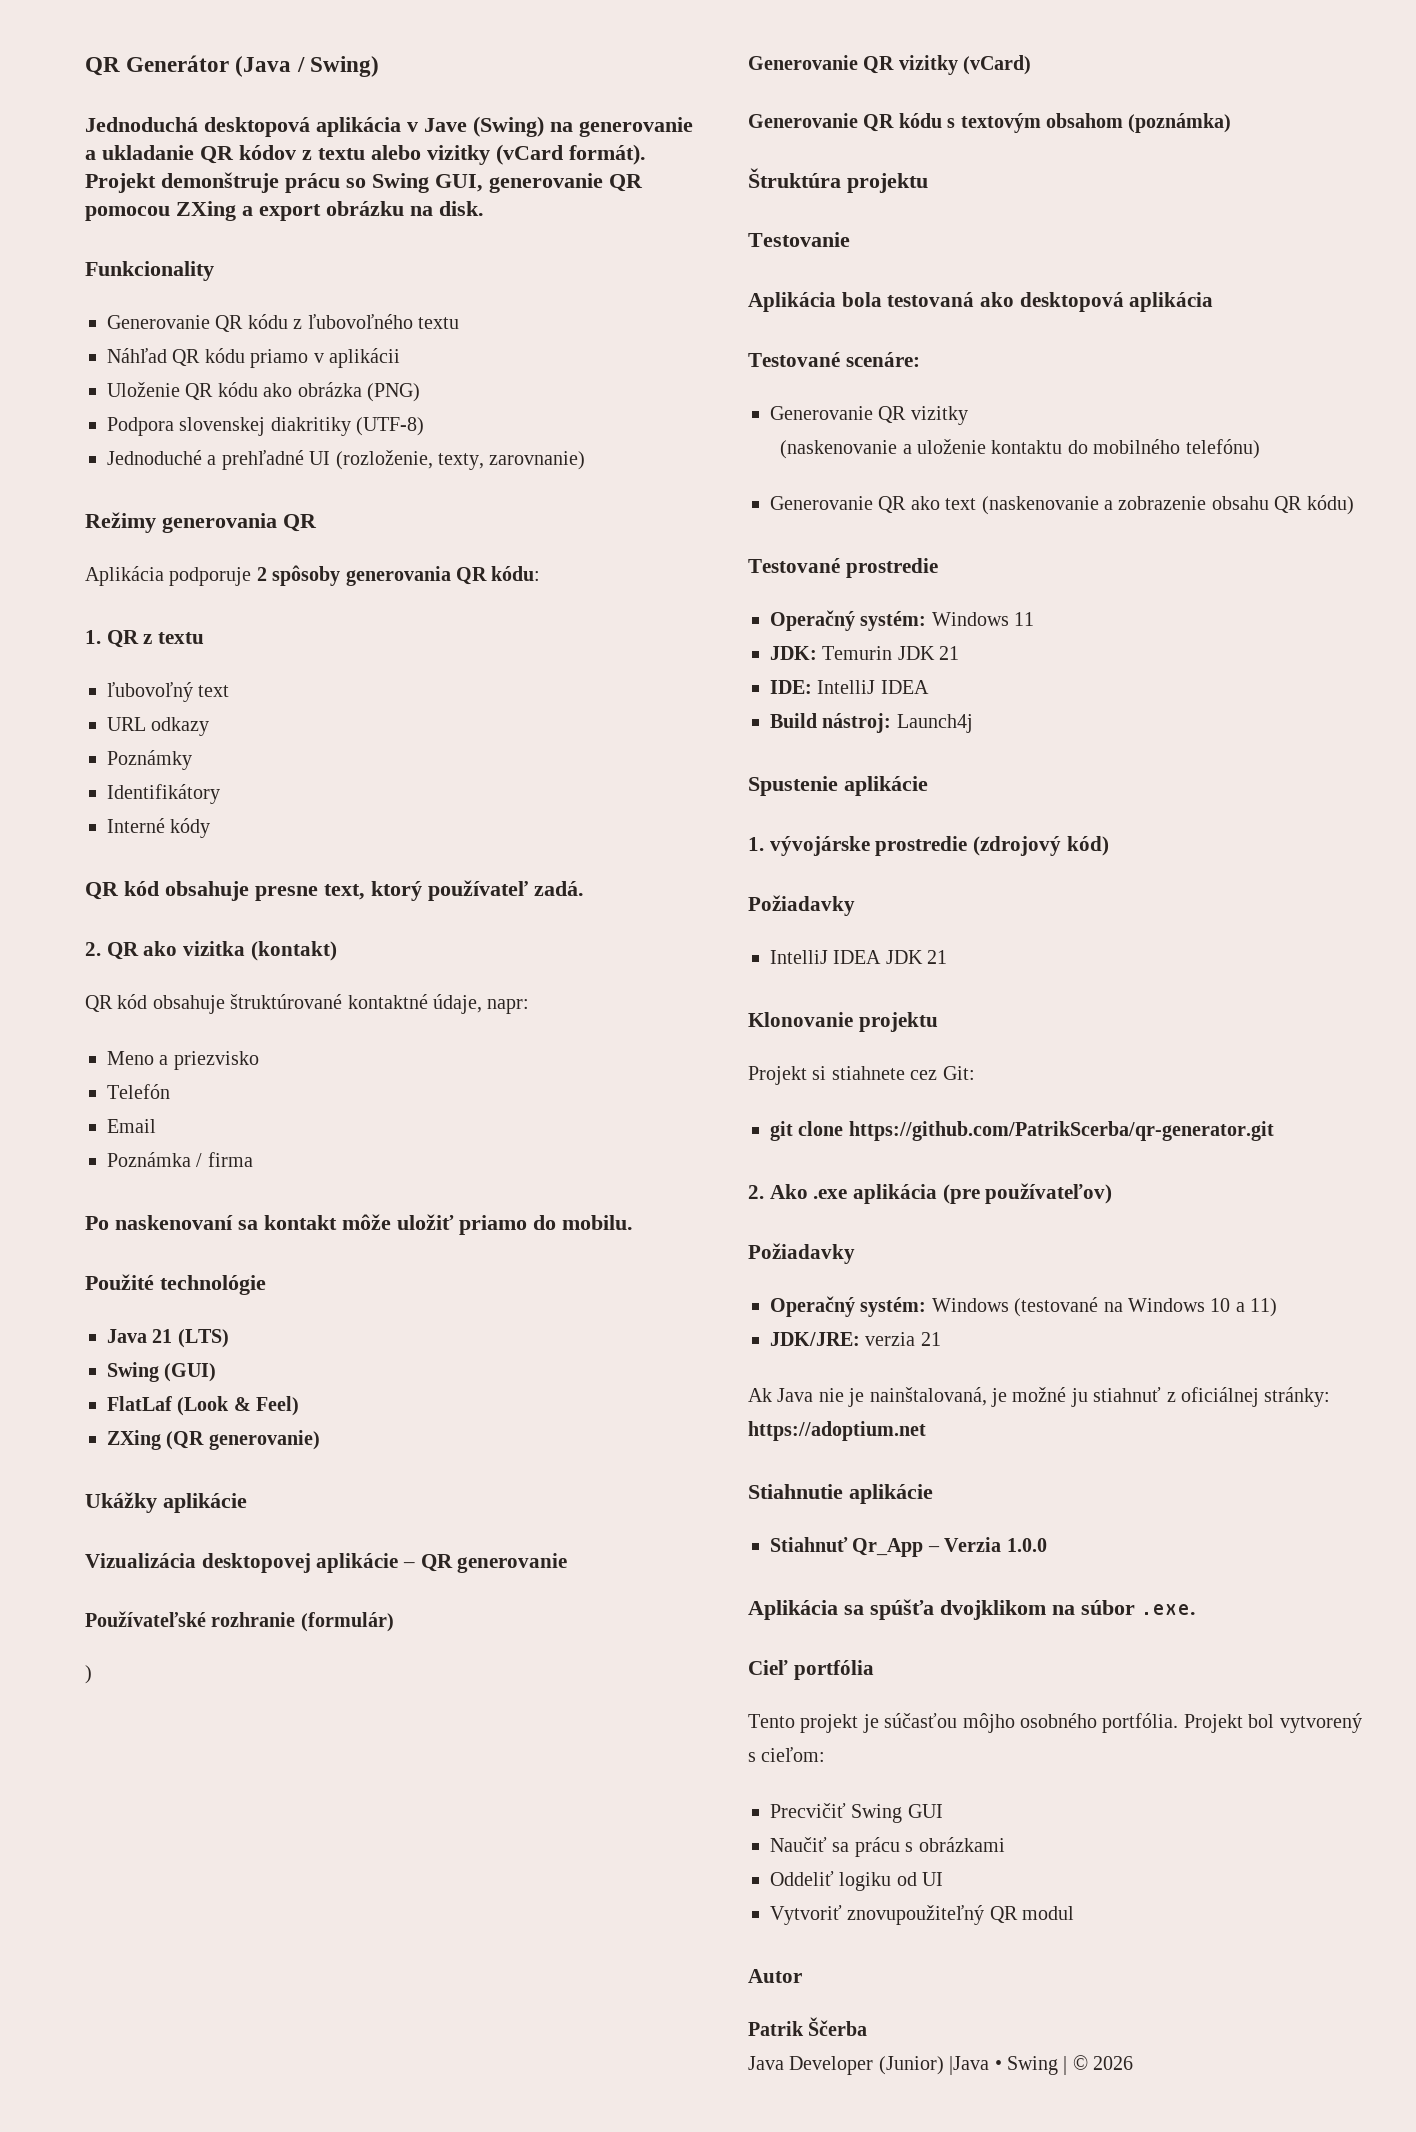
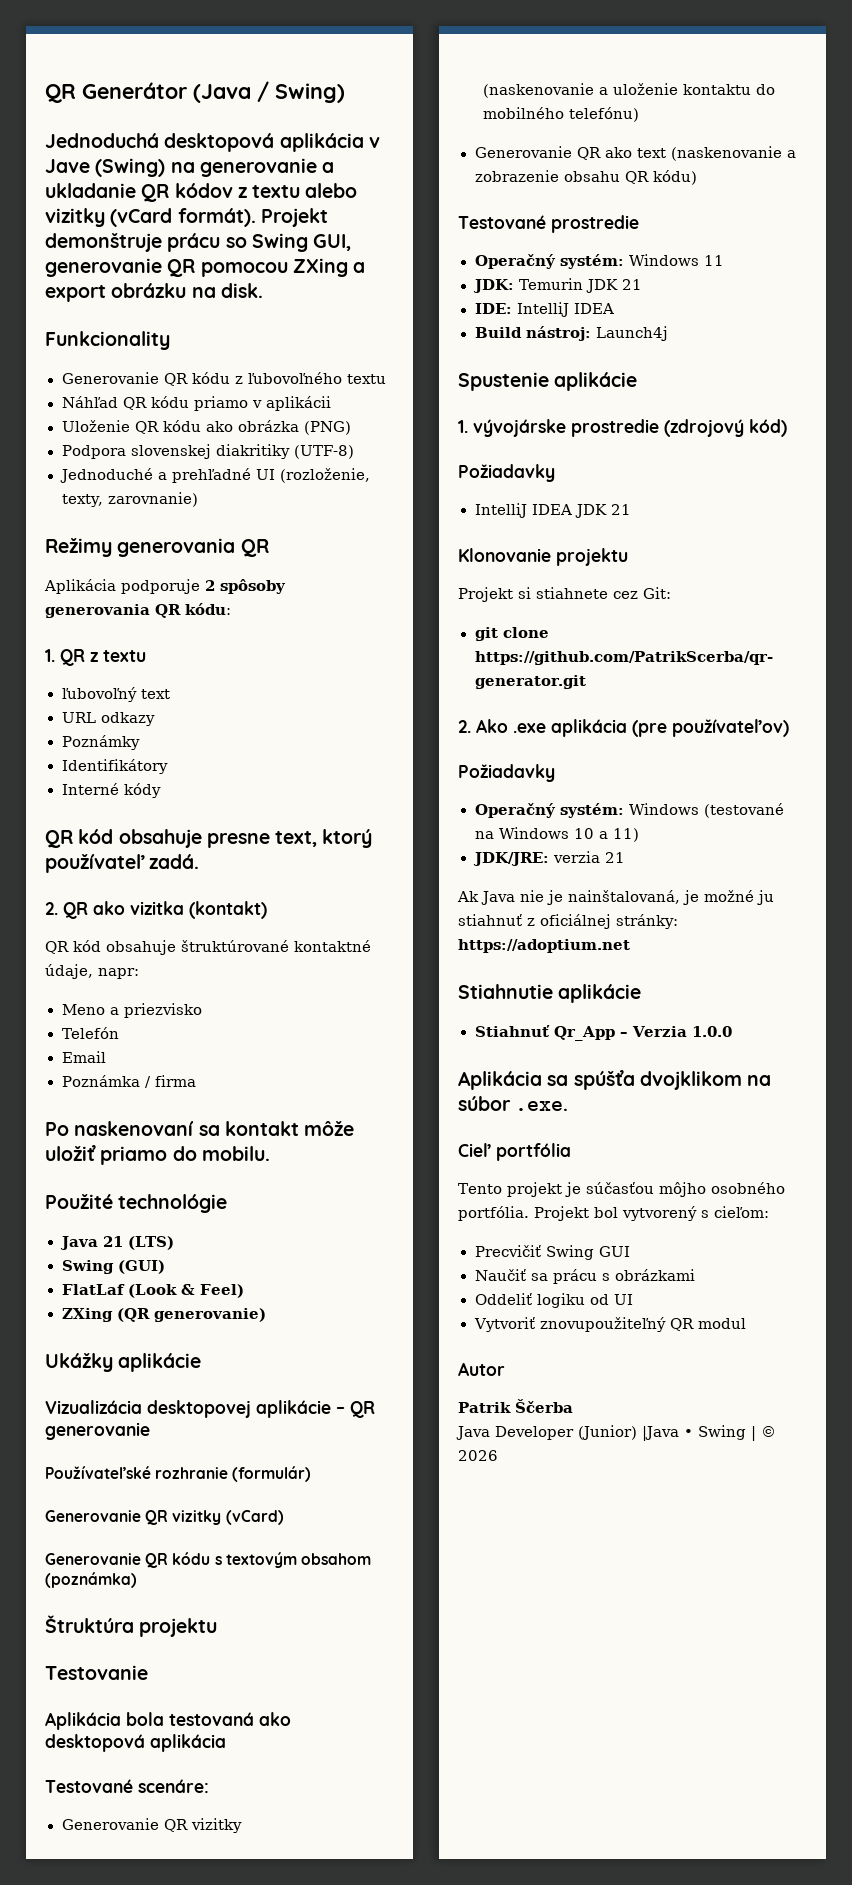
- )

